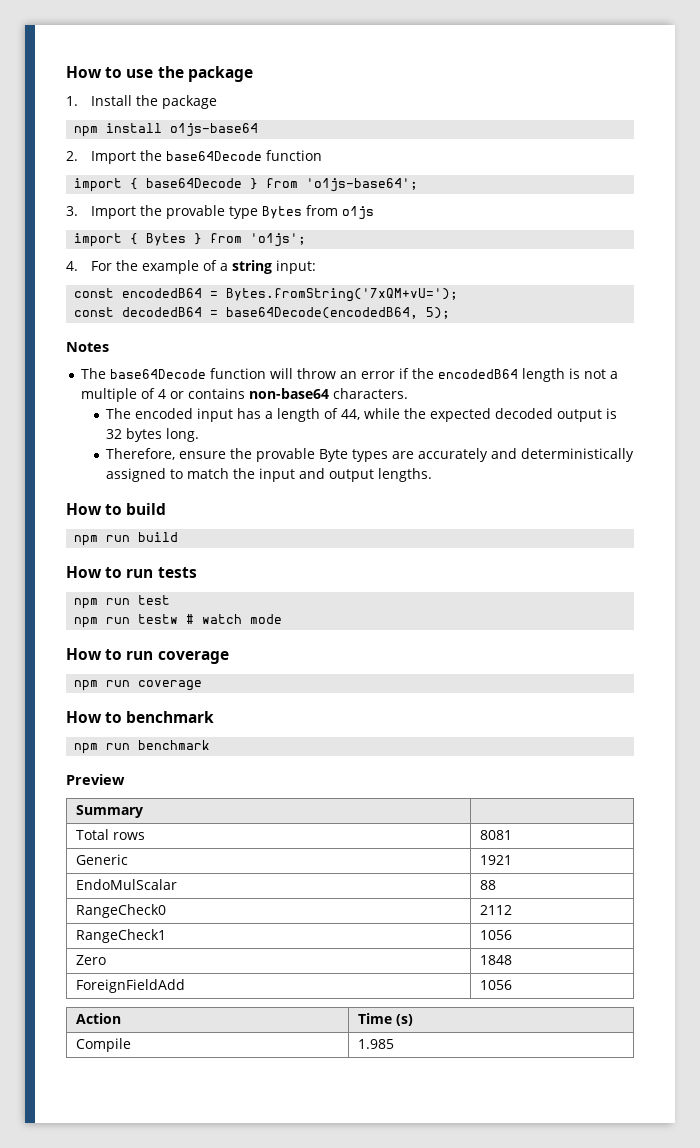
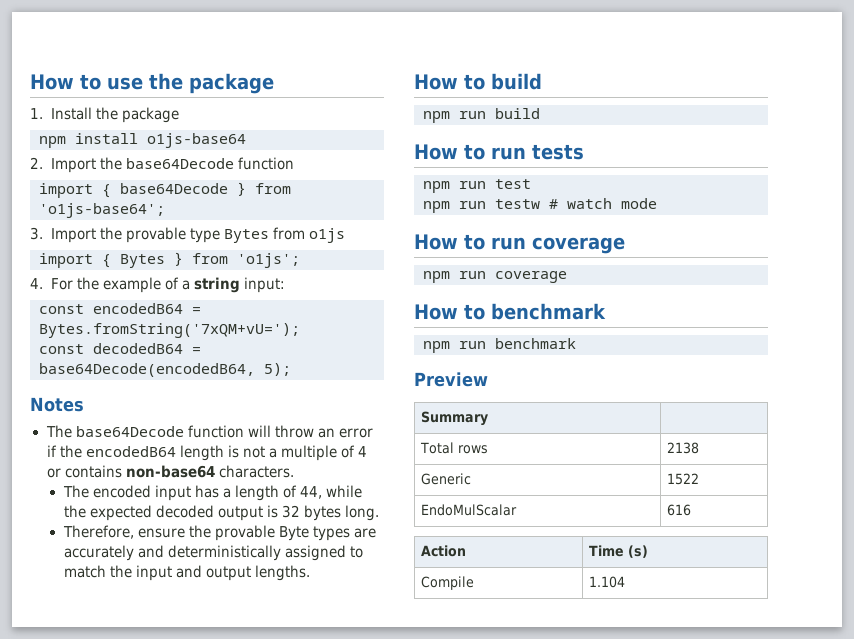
- Total rows | 8081
+ Total rows | 2138
- Generic | 1921
+ Generic | 1522
- EndoMulScalar | 88
- RangeCheck0 | 2112
- RangeCheck1 | 1056
- Zero | 1848
- ForeignFieldAdd | 1056
+ EndoMulScalar | 616
- Compile | 1.985
+ Compile | 1.104

